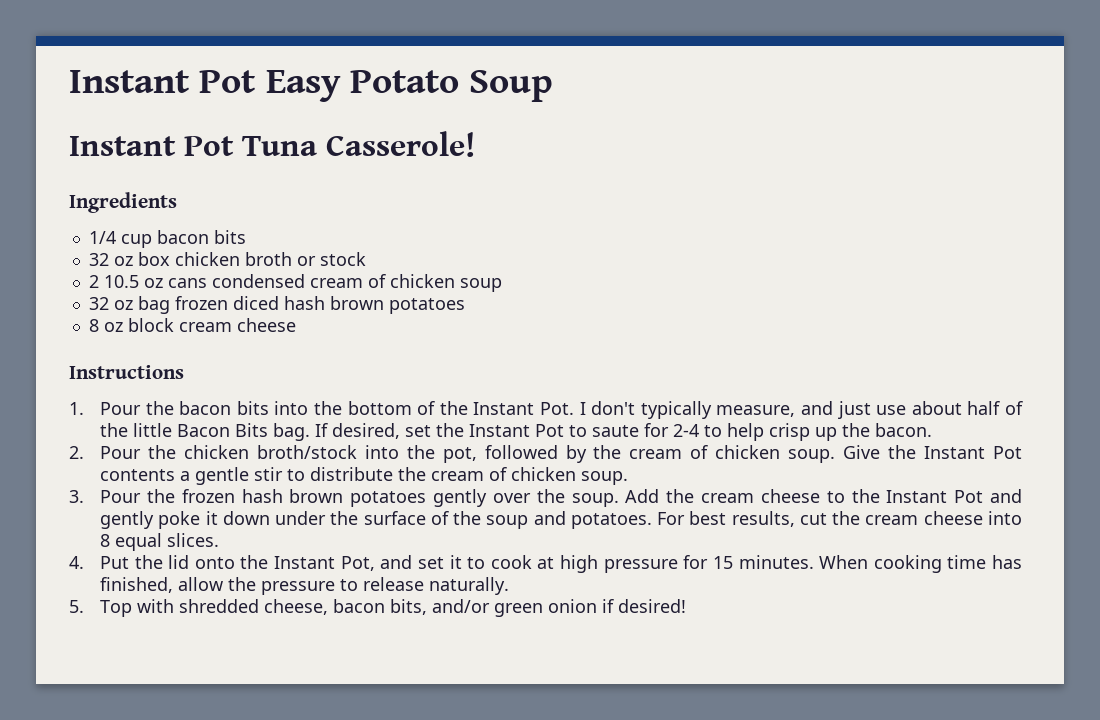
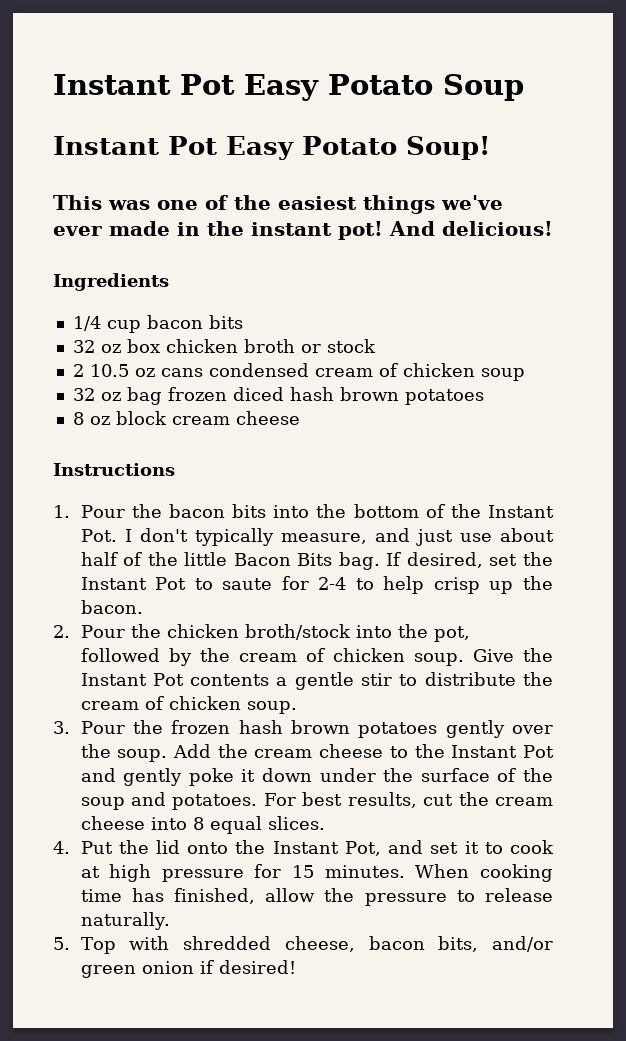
- Instant Pot Tuna Casserole!
+ Instant Pot Easy Potato Soup!
+ This was one of the easiest things we've ever made in the instant pot! And delicious!

